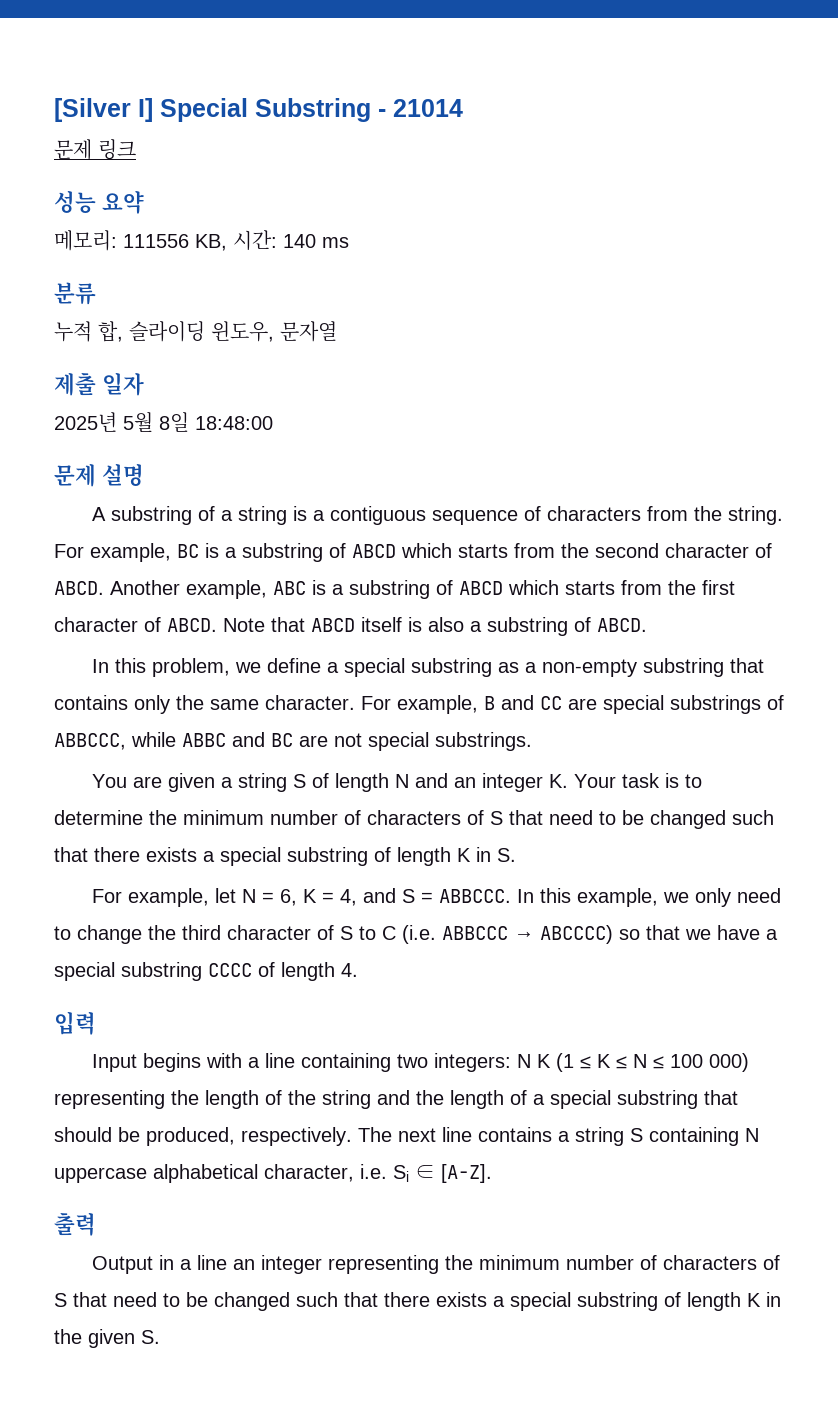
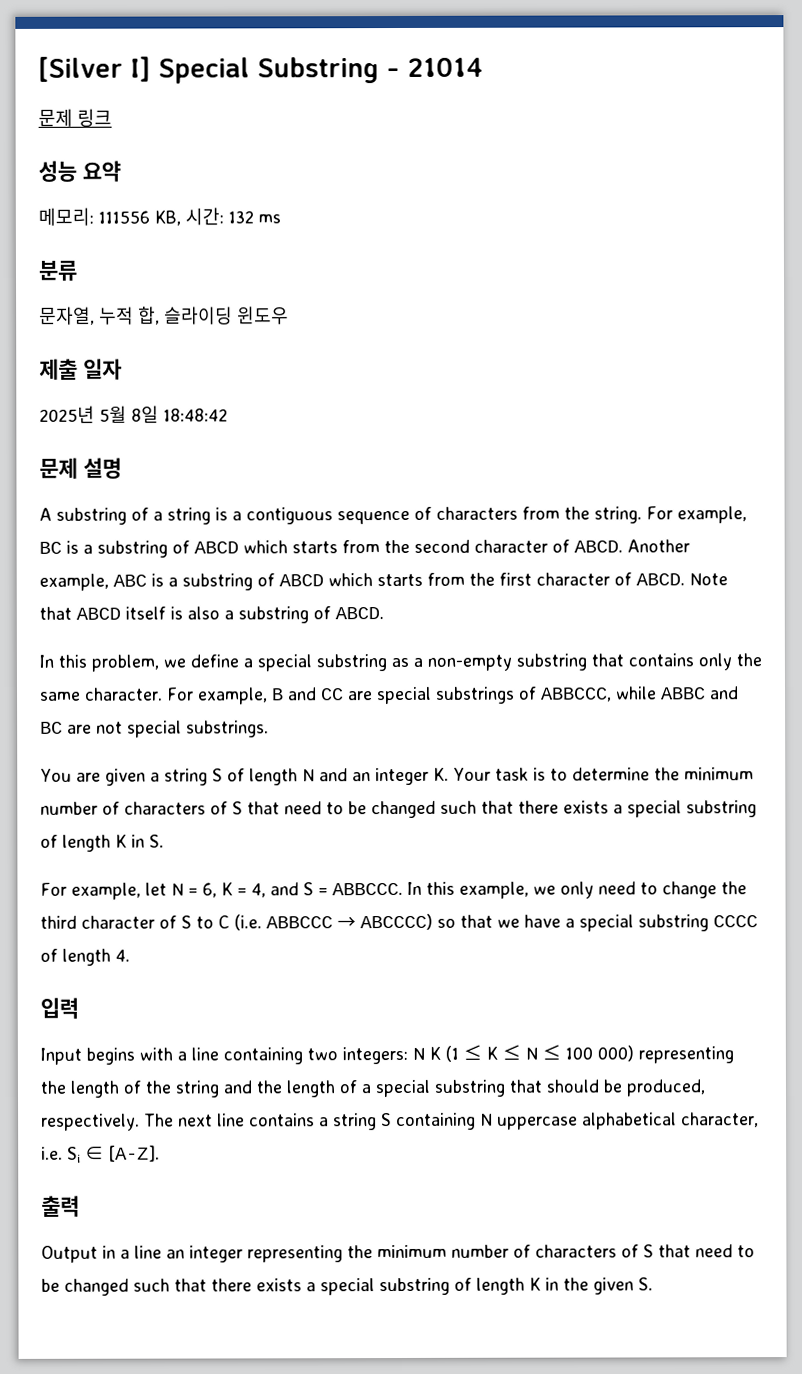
- 메모리: 111556 KB, 시간: 140 ms
+ 메모리: 111556 KB, 시간: 132 ms
- 누적 합, 슬라이딩 윈도우, 문자열
+ 문자열, 누적 합, 슬라이딩 윈도우
- 2025년 5월 8일 18:48:00
+ 2025년 5월 8일 18:48:42

